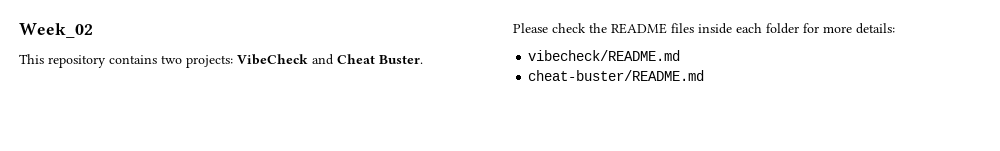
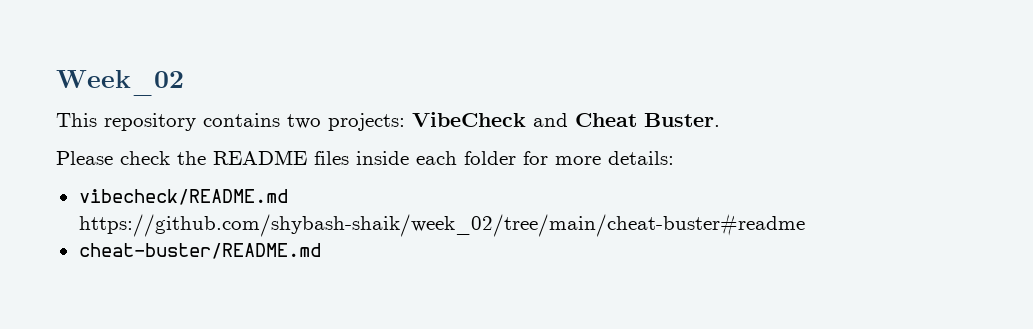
- vibecheck/README.md
+ vibecheck/README.md https://github.com/shybash-shaik/week_02/tree/main/cheat-buster#readme

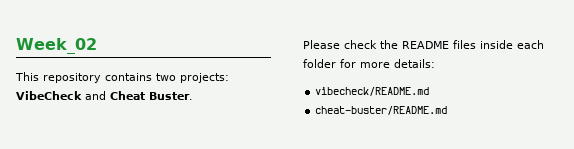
- vibecheck/README.md https://github.com/shybash-shaik/week_02/tree/main/cheat-buster#readme
+ vibecheck/README.md

